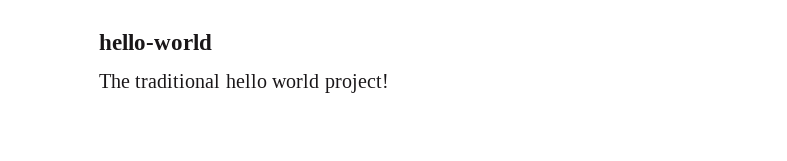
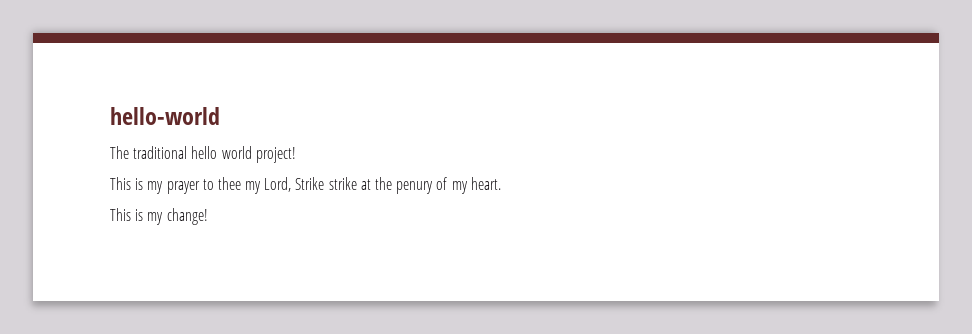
+ This is my prayer to thee my Lord, Strike strike at the penury of my heart.
+ This is my change!

